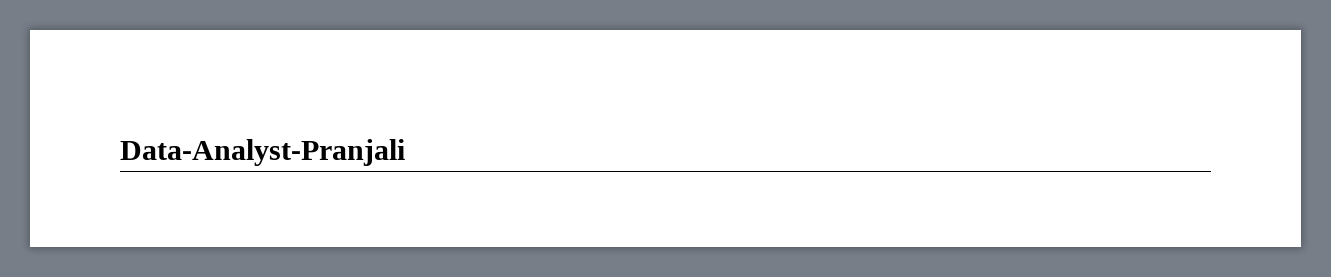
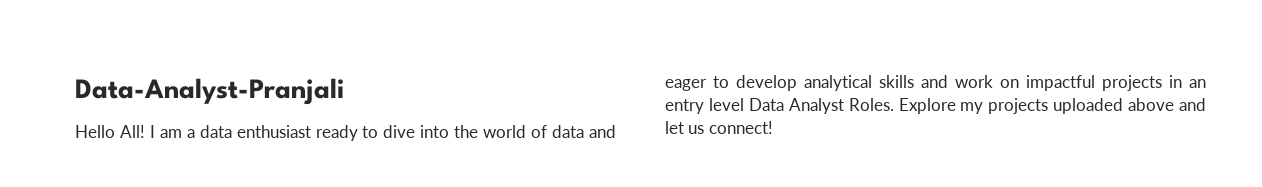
+ Hello All! I am a data enthusiast ready to dive into the world of data and eager to develop analytical skills and work on impactful projects in an entry level Data Analyst Roles. Explore my projects uploaded above and let us connect!

